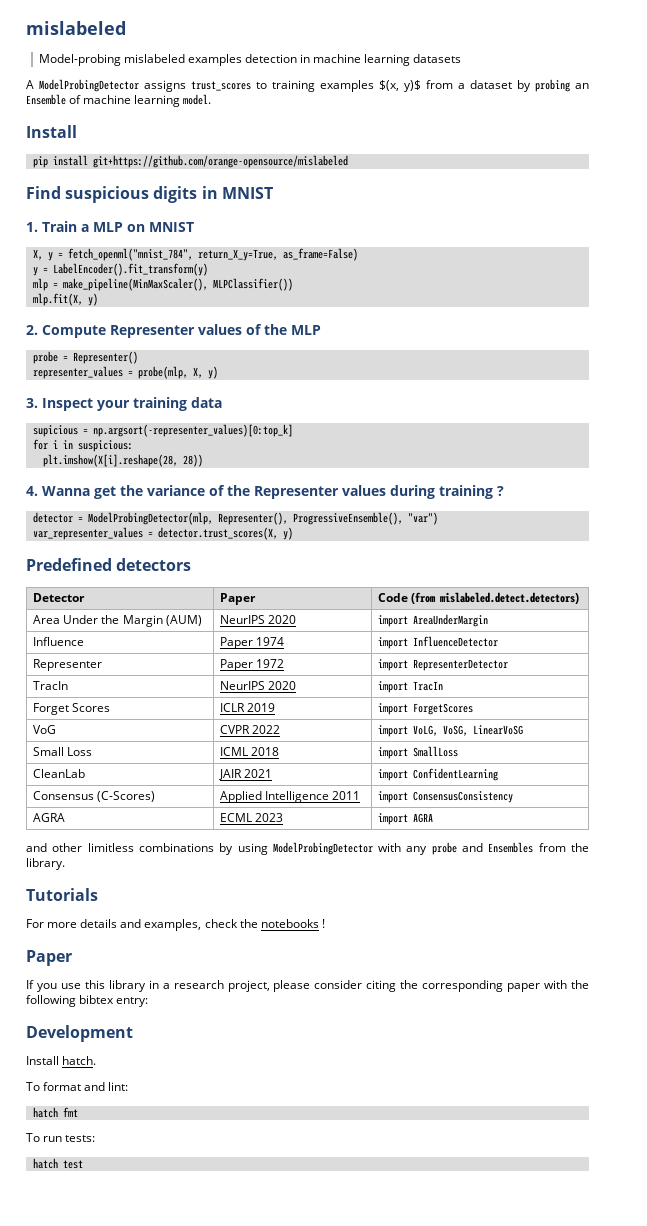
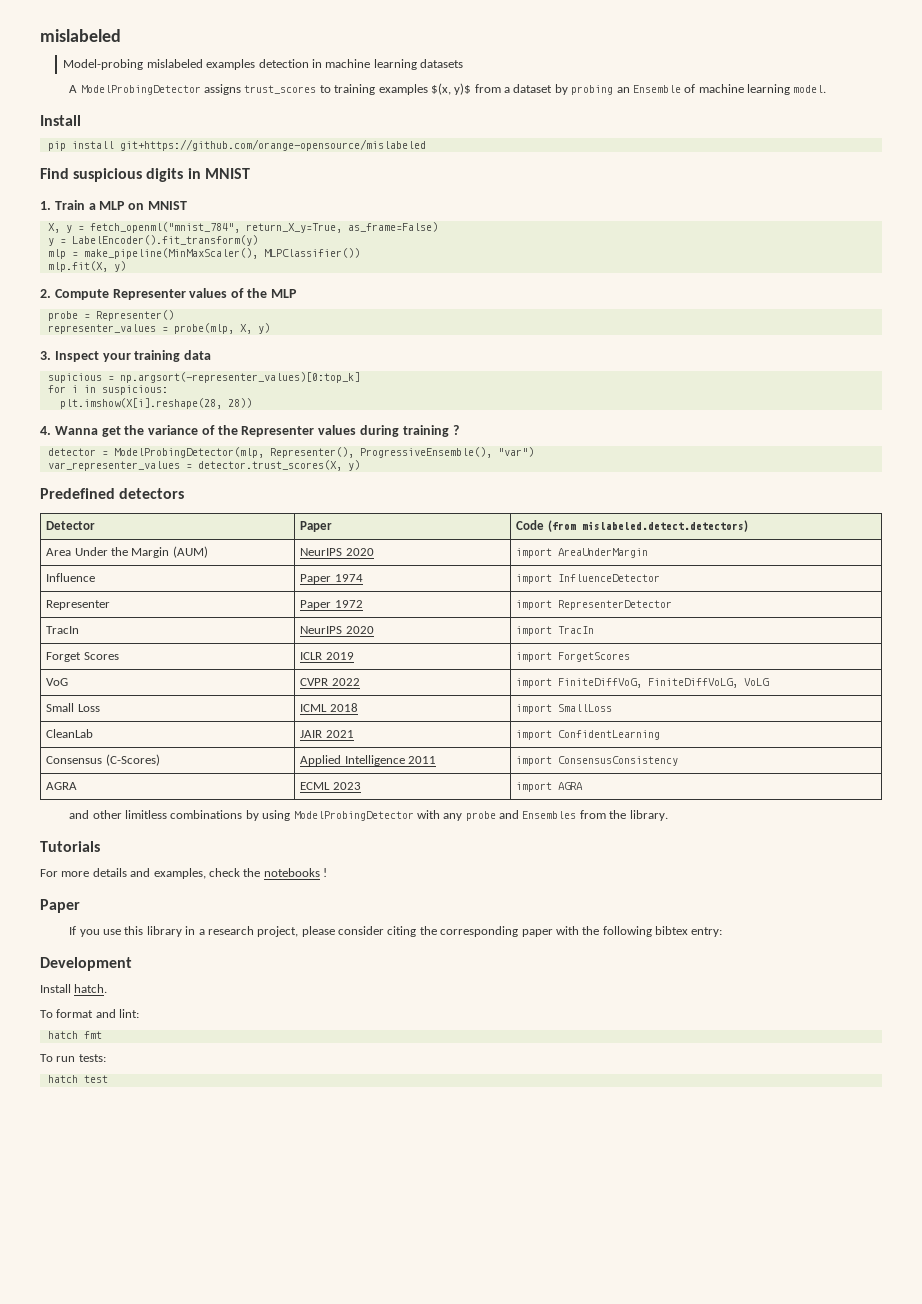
- VoG | CVPR 2022 | import VoLG, VoSG, LinearVoSG
+ VoG | CVPR 2022 | import FiniteDiffVoG, FiniteDiffVoLG, VoLG

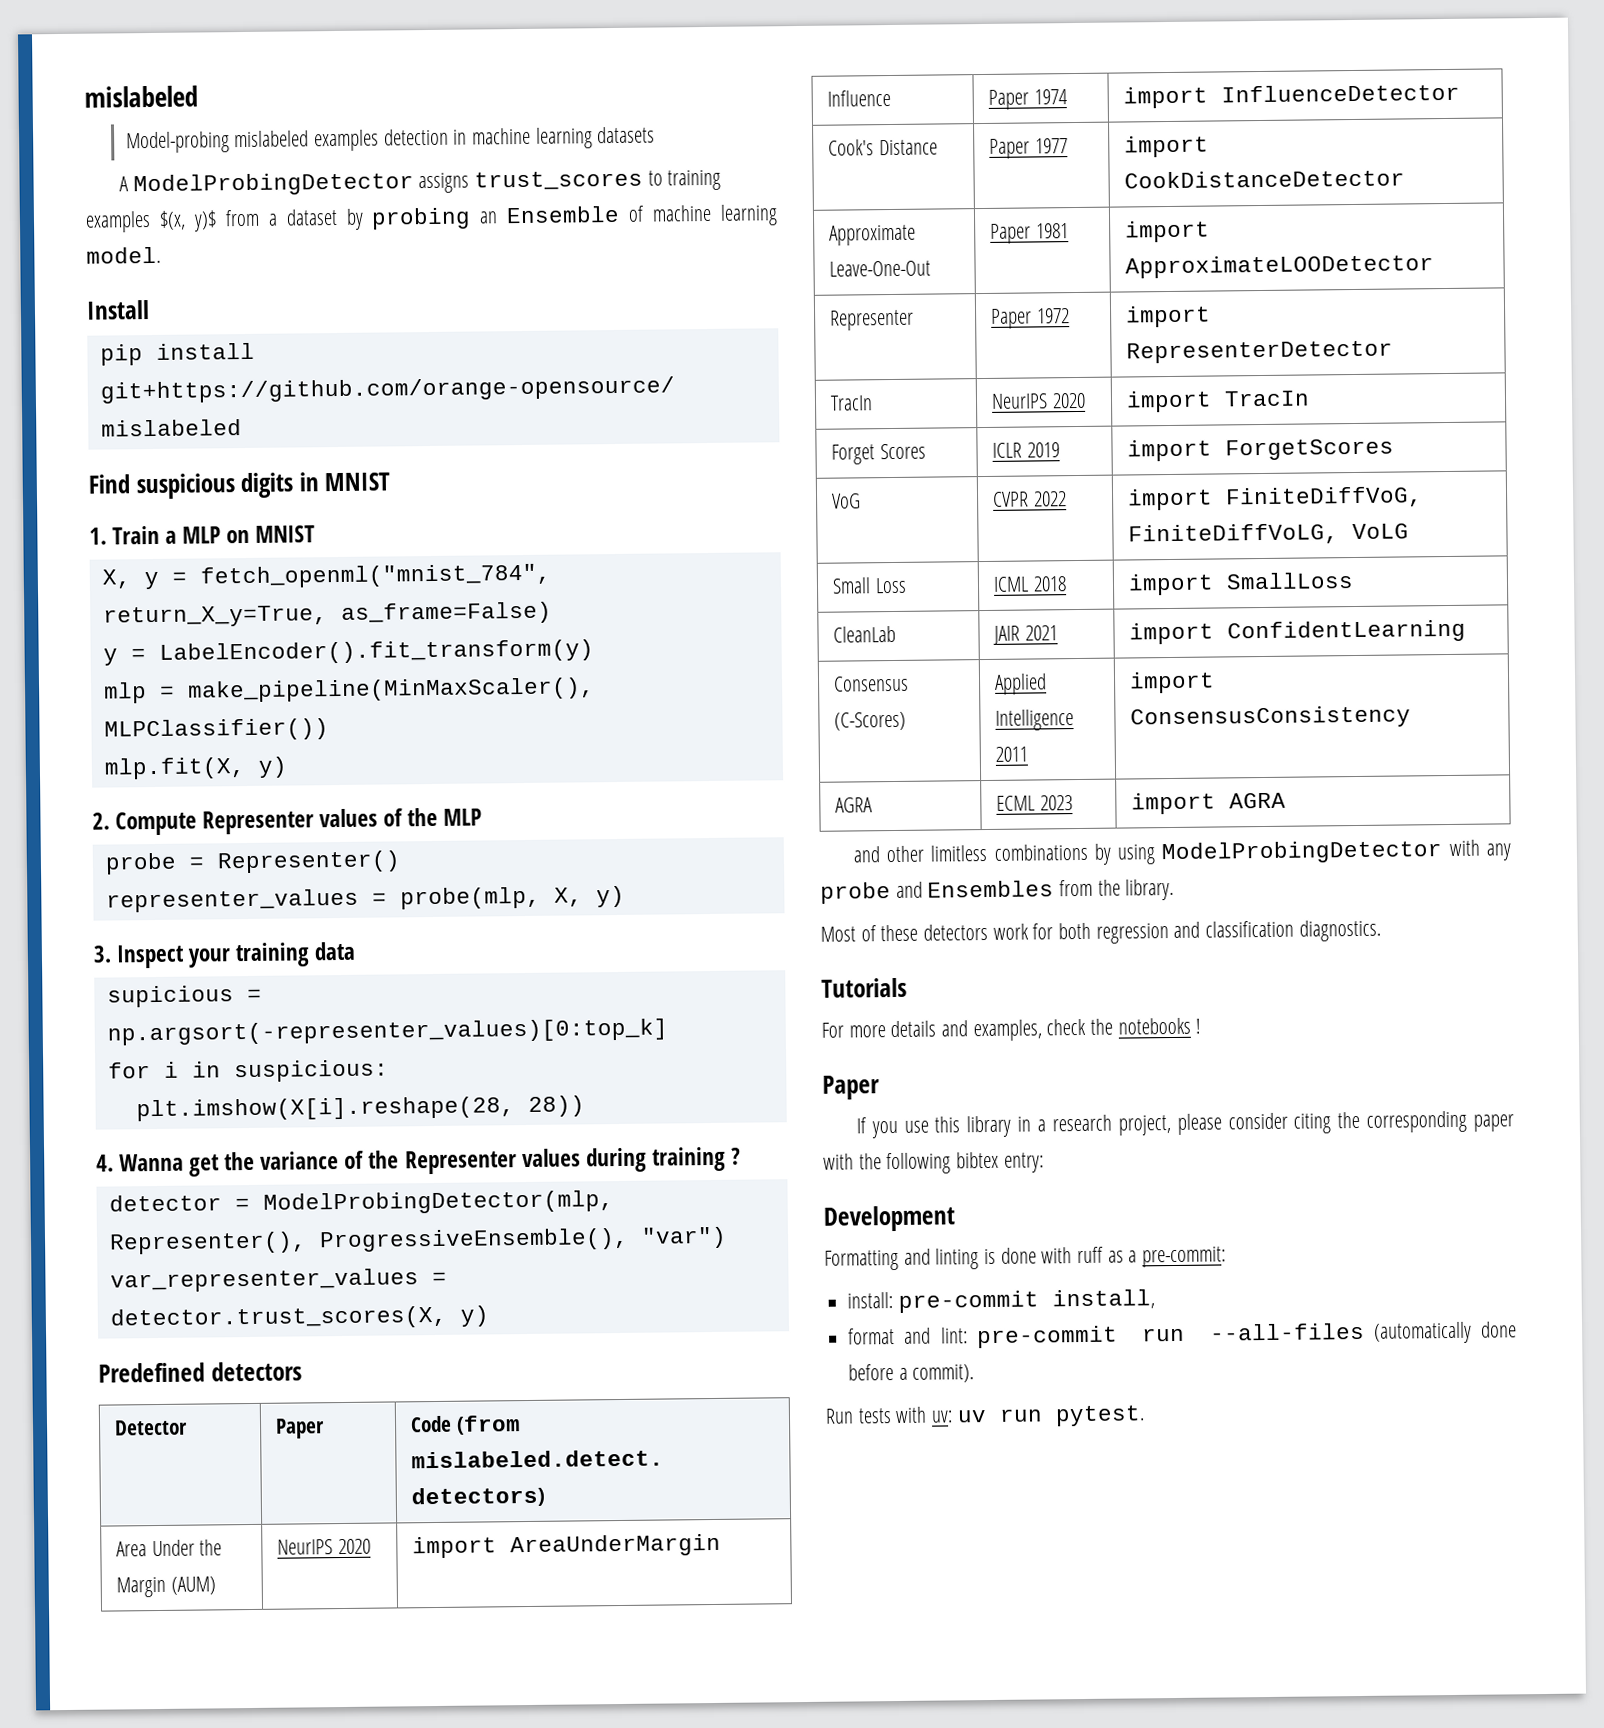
+ Cook's Distance | Paper 1977 | import CookDistanceDetector
+ Approximate Leave-One-Out | Paper 1981 | import ApproximateLOODetector
+ Most of these detectors work for both regression and classification diagnostics.
- Install hatch.
- To format and lint:
- hatch fmt
- To run tests:
- hatch test
+ Formatting and linting is done with ruff as a pre-commit:
+ install: pre-commit install,
+ format and lint: pre-commit run --all-files (automatically done before a commit).
+ Run tests with uv: uv run pytest.

